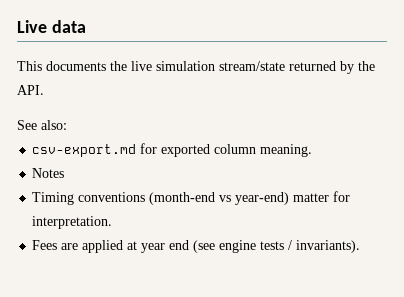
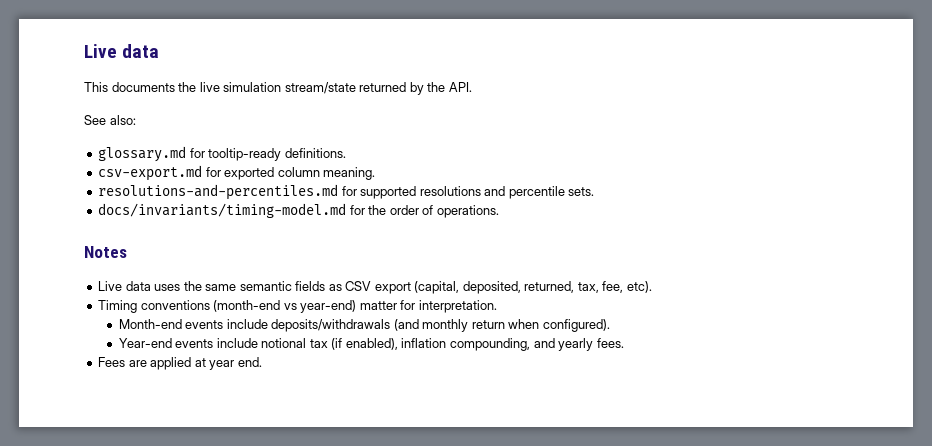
+ glossary.md for tooltip-ready definitions.
+ resolutions-and-percentiles.md for supported resolutions and percentile sets.
+ docs/invariants/timing-model.md for the order of operations.
  Notes
+ Live data uses the same semantic fields as CSV export (capital, deposited, returned, tax, fee, etc).
+ Month-end events include deposits/withdrawals (and monthly return when configured).
+ Year-end events include notional tax (if enabled), inflation compounding, and yearly fees.
- Fees are applied at year end (see engine tests / invariants).
+ Fees are applied at year end.

